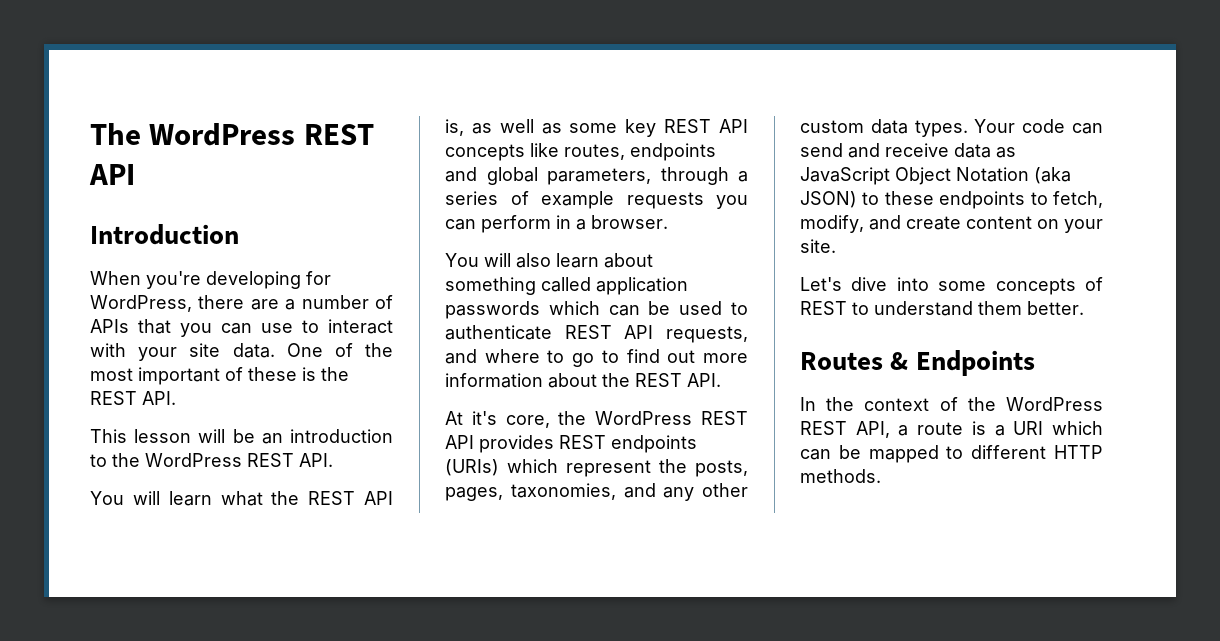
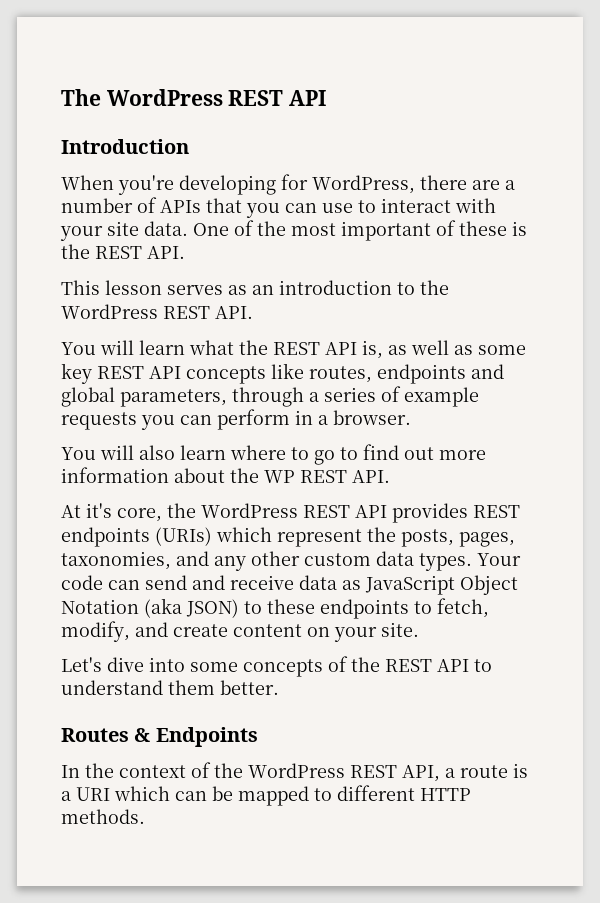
- This lesson will be an introduction to the WordPress REST API.
+ This lesson serves as an introduction to the WordPress REST API.
- You will also learn about something called application passwords which can be used to authenticate REST API requests, and where to go to find out more information about the REST API.
+ You will also learn where to go to find out more information about the WP REST API.
- Let's dive into some concepts of REST to understand them better.
+ Let's dive into some concepts of the REST API to understand them better.

